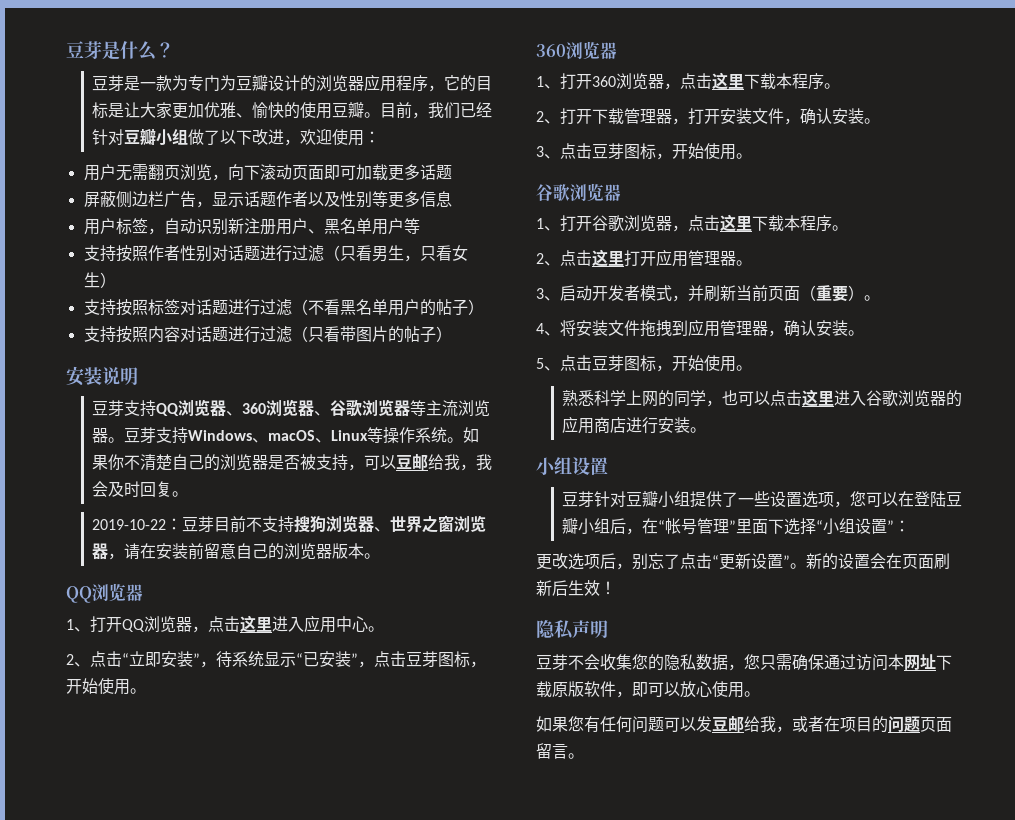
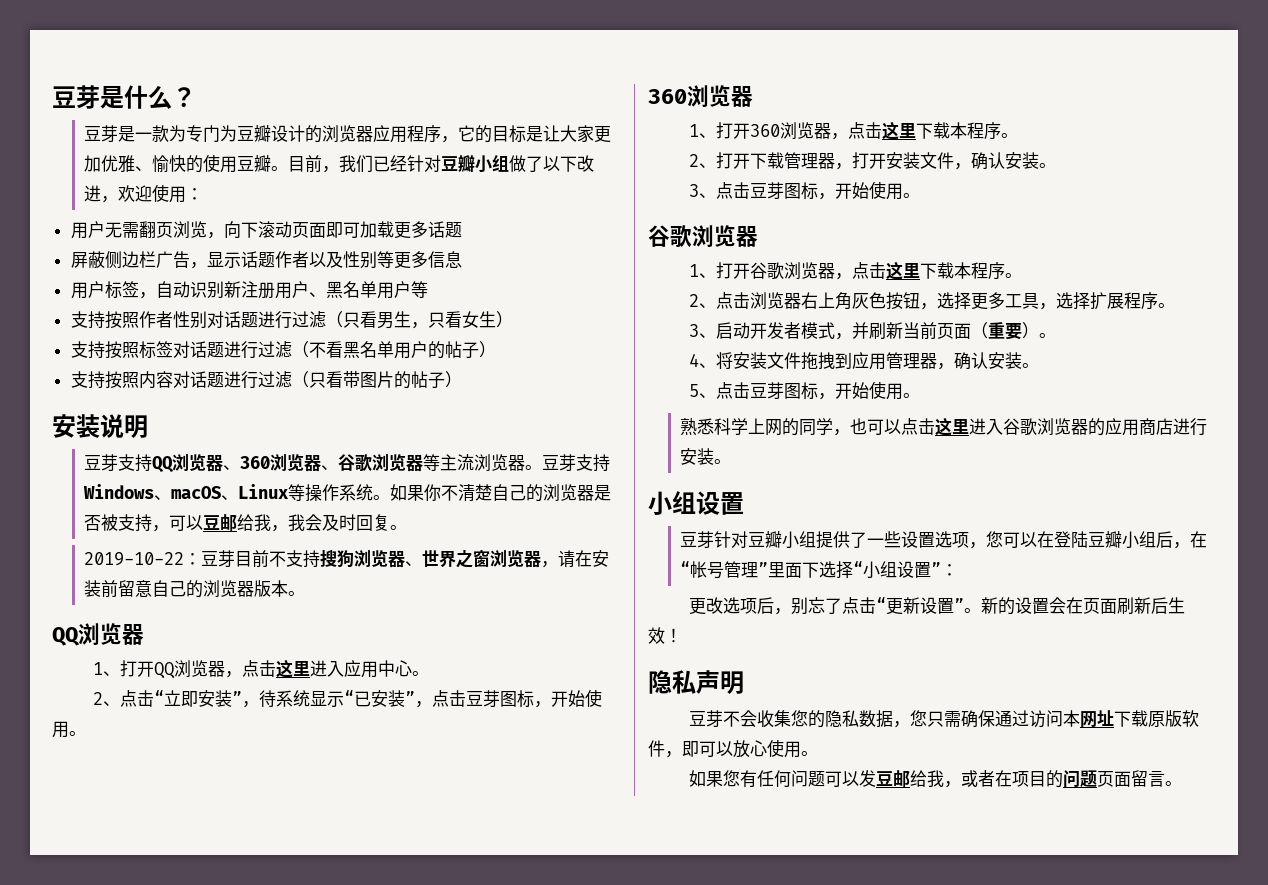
- 2、点击这里打开应用管理器。
+ 2、点击浏览器右上角灰色按钮，选择更多工具，选择扩展程序。

